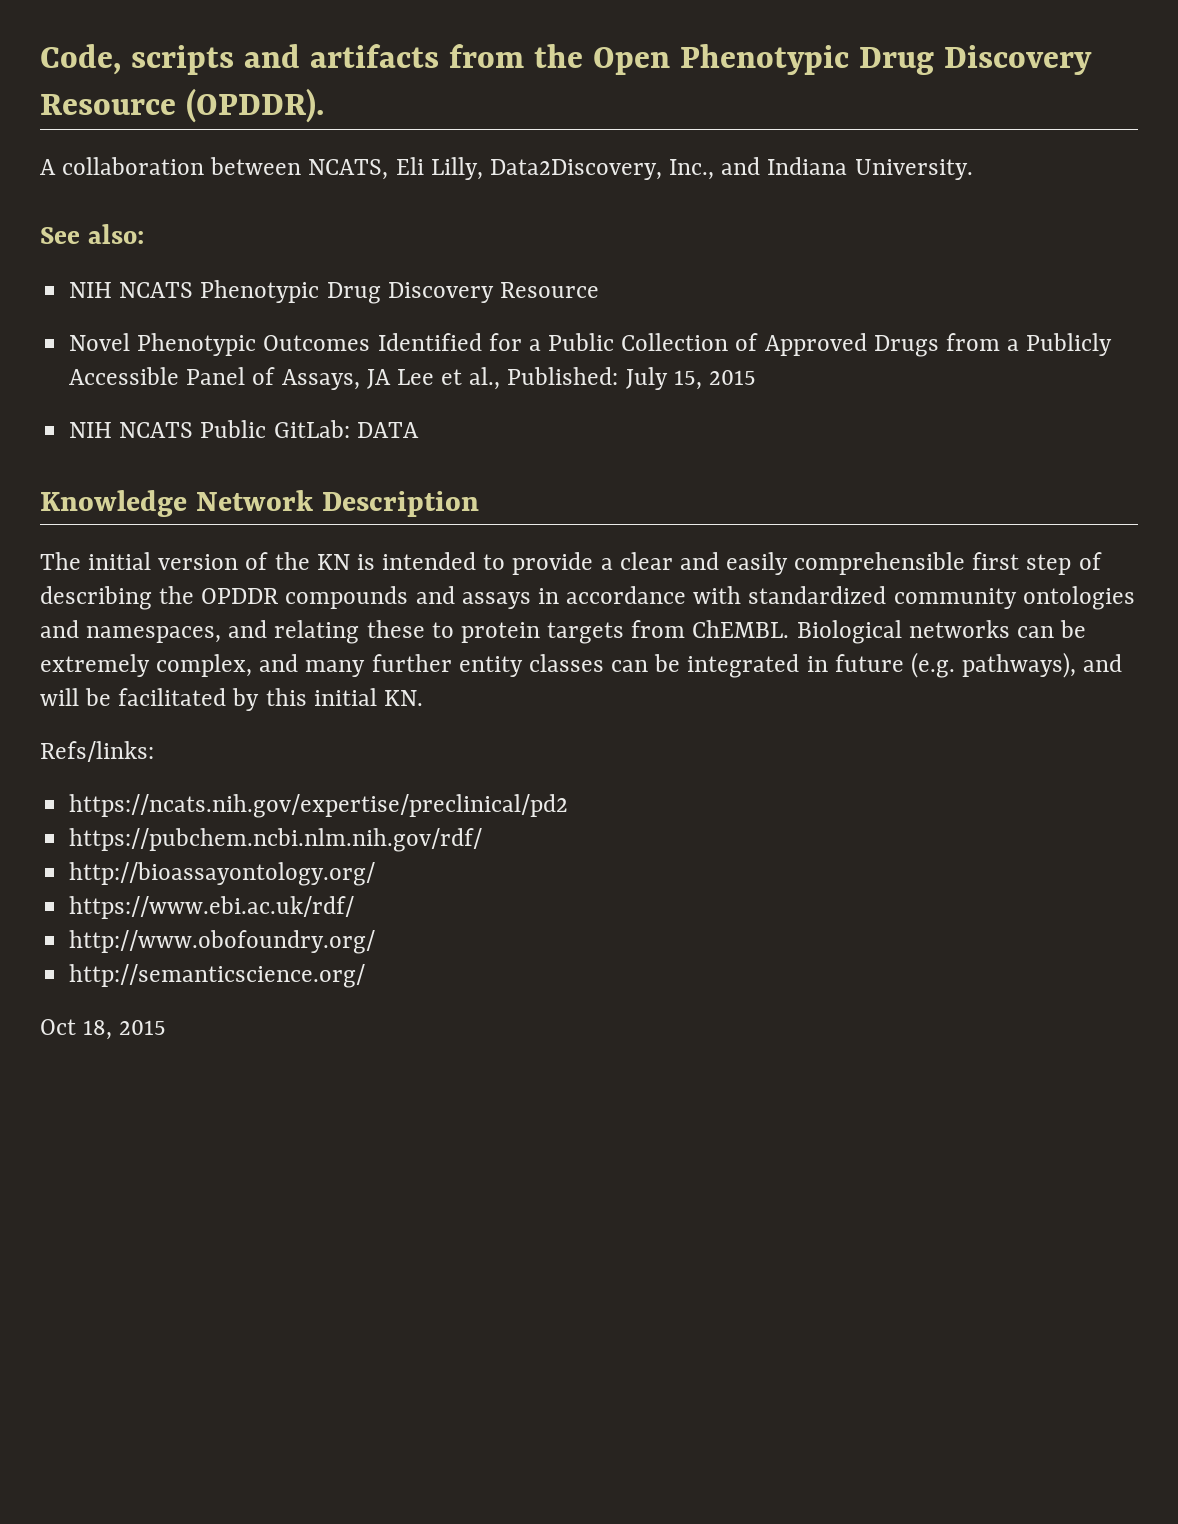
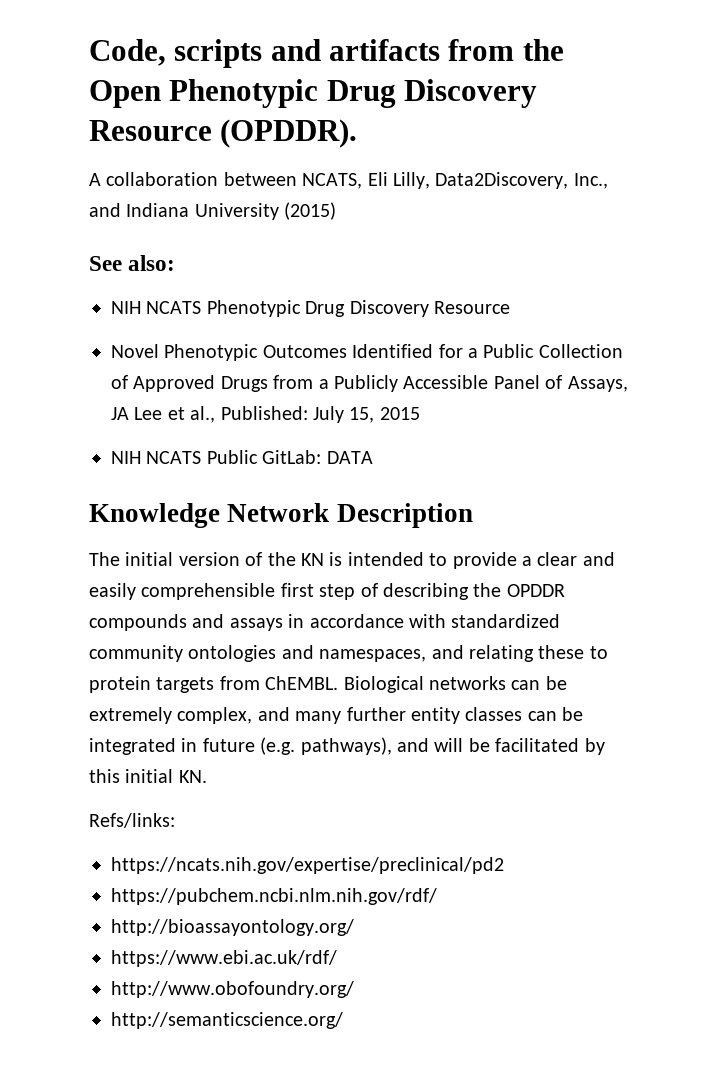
- A collaboration between NCATS, Eli Lilly, Data2Discovery, Inc., and Indiana University.
+ A collaboration between NCATS, Eli Lilly, Data2Discovery, Inc., and Indiana University (2015)
- Oct 18, 2015

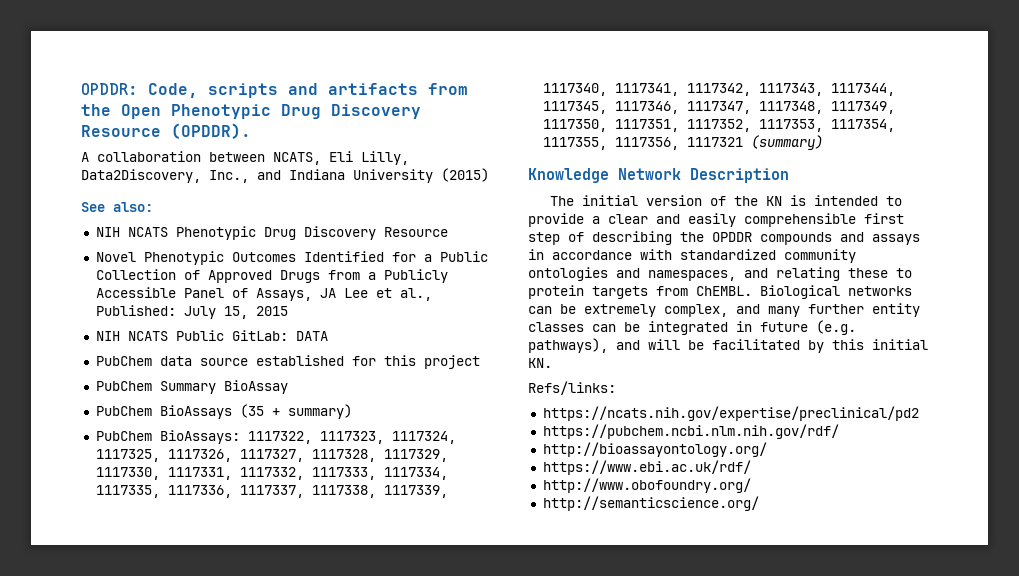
- Code, scripts and artifacts from the Open Phenotypic Drug Discovery Resource (OPDDR).
+ OPDDR: Code, scripts and artifacts from the Open Phenotypic Drug Discovery Resource (OPDDR).
+ PubChem data source established for this project
+ PubChem Summary BioAssay
+ PubChem BioAssays (35 + summary)
+ PubChem BioAssays: 1117322, 1117323, 1117324, 1117325, 1117326, 1117327, 1117328, 1117329, 1117330, 1117331, 1117332, 1117333, 1117334, 1117335, 1117336, 1117337, 1117338, 1117339, 1117340, 1117341, 1117342, 1117343, 1117344, 1117345, 1117346, 1117347, 1117348, 1117349, 1117350, 1117351, 1117352, 1117353, 1117354, 1117355, 1117356, 1117321 (summary)

